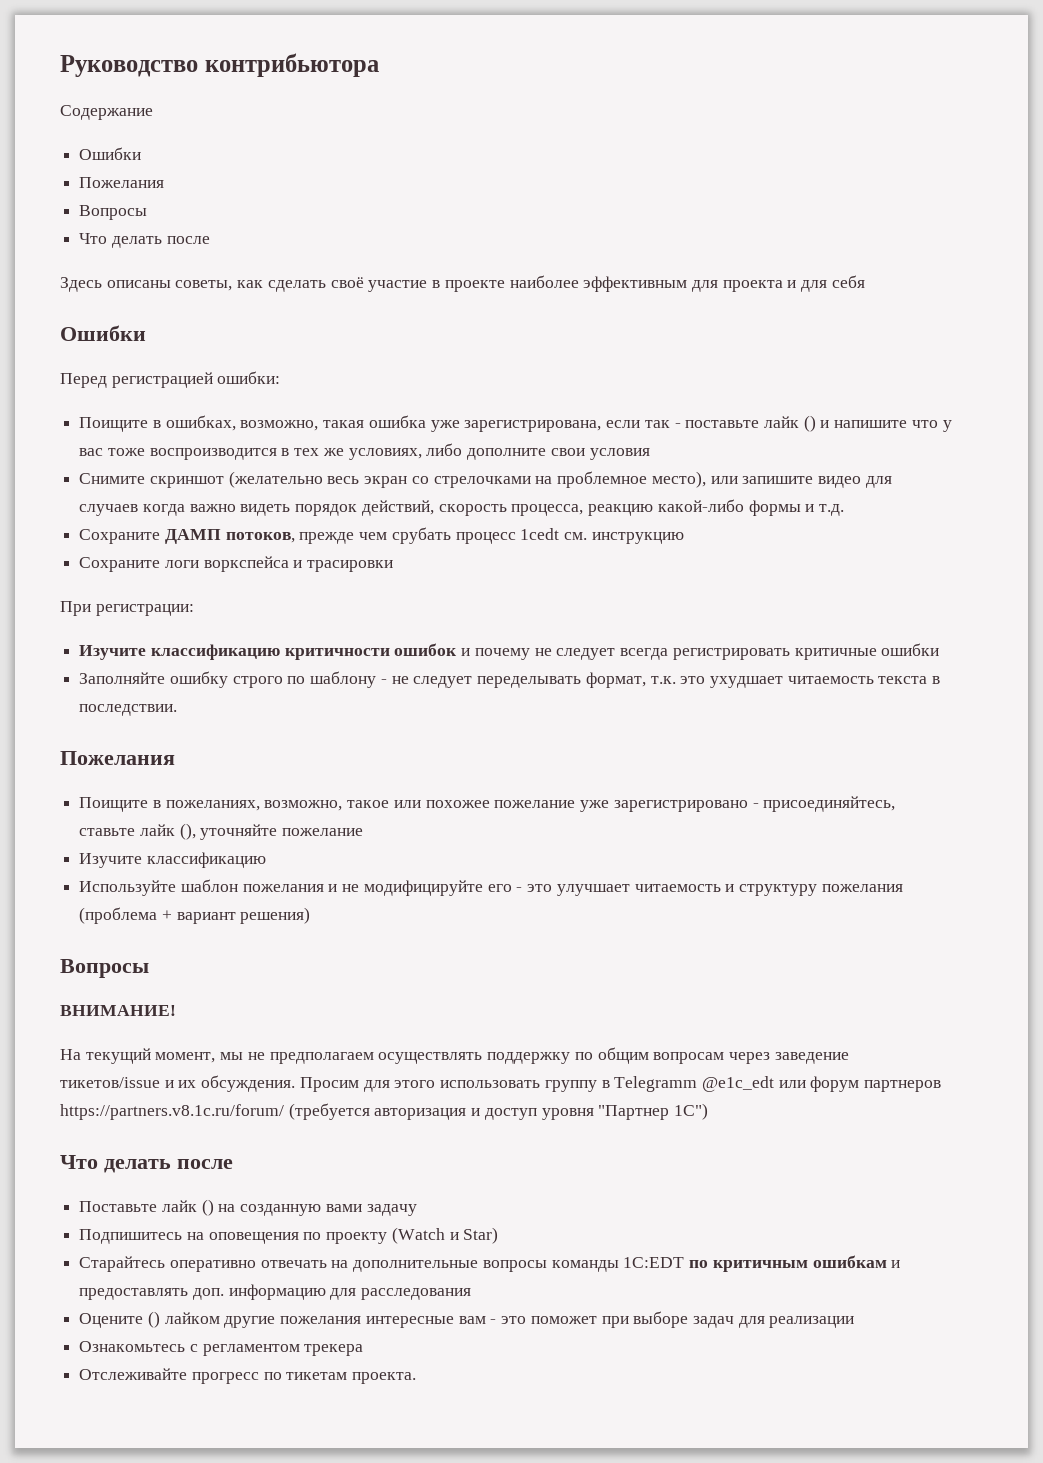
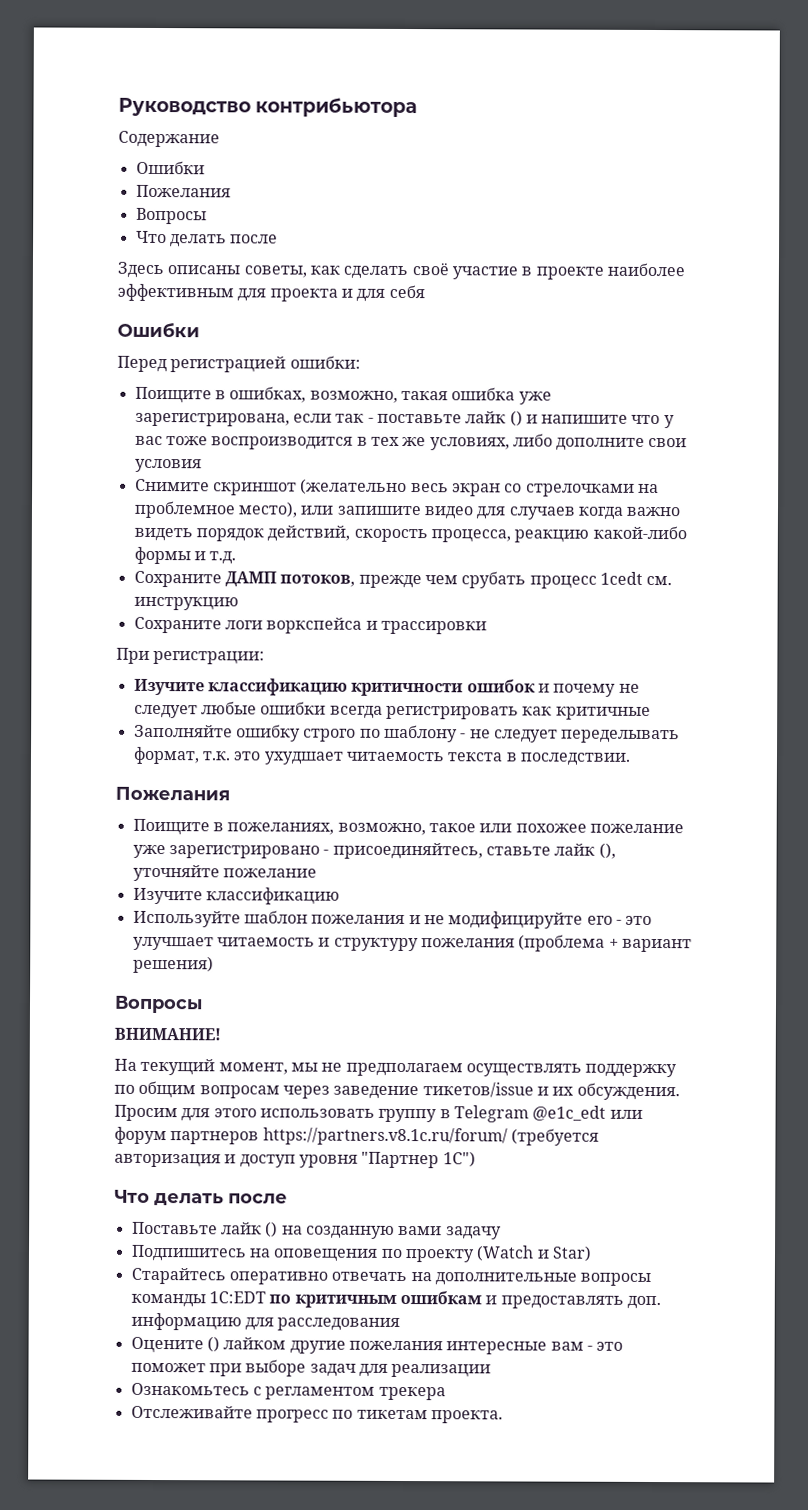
- Сохраните логи воркспейса и трасировки
+ Сохраните логи воркспейса и трассировки
- Изучите классификацию критичности ошибок и почему не следует всегда регистрировать критичные ошибки
+ Изучите классификацию критичности ошибок и почему не следует любые ошибки всегда регистрировать как критичные
- Просим для этого использовать группу в Telegramm @e1c_edt или форум партнеров https://partners.v8.1c.ru/forum/ (требуется авторизация и доступ уровня "Партнер 1С")
+ Просим для этого использовать группу в Telegram @e1c_edt или форум партнеров https://partners.v8.1c.ru/forum/ (требуется авторизация и доступ уровня "Партнер 1С")

